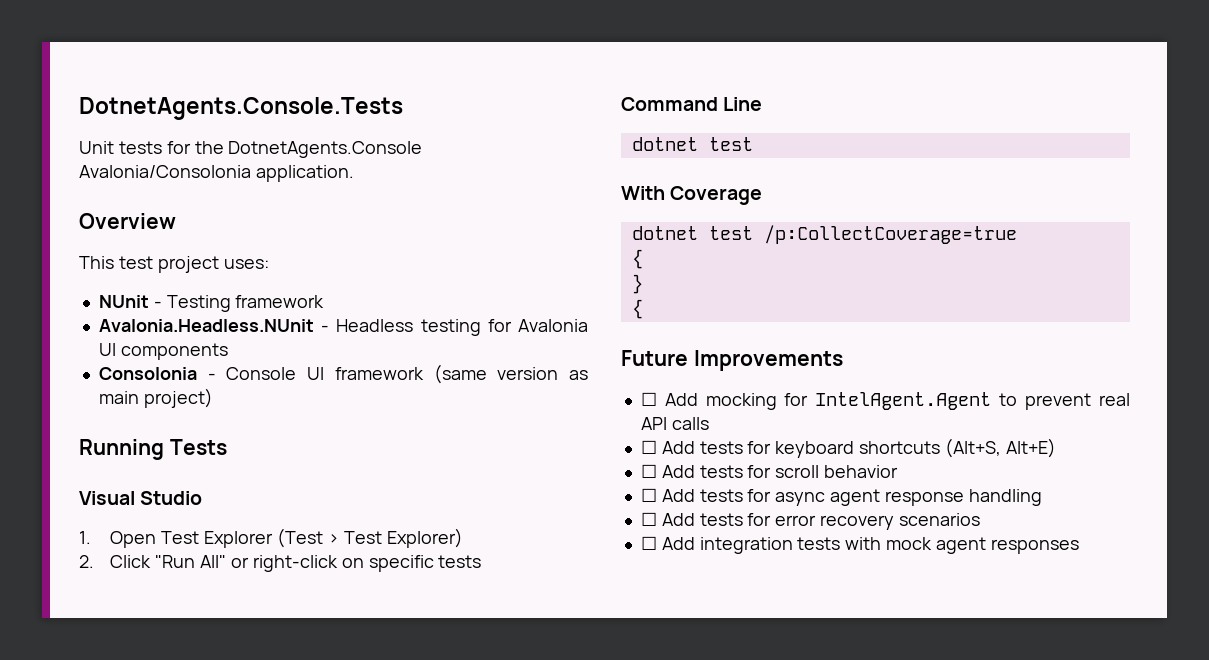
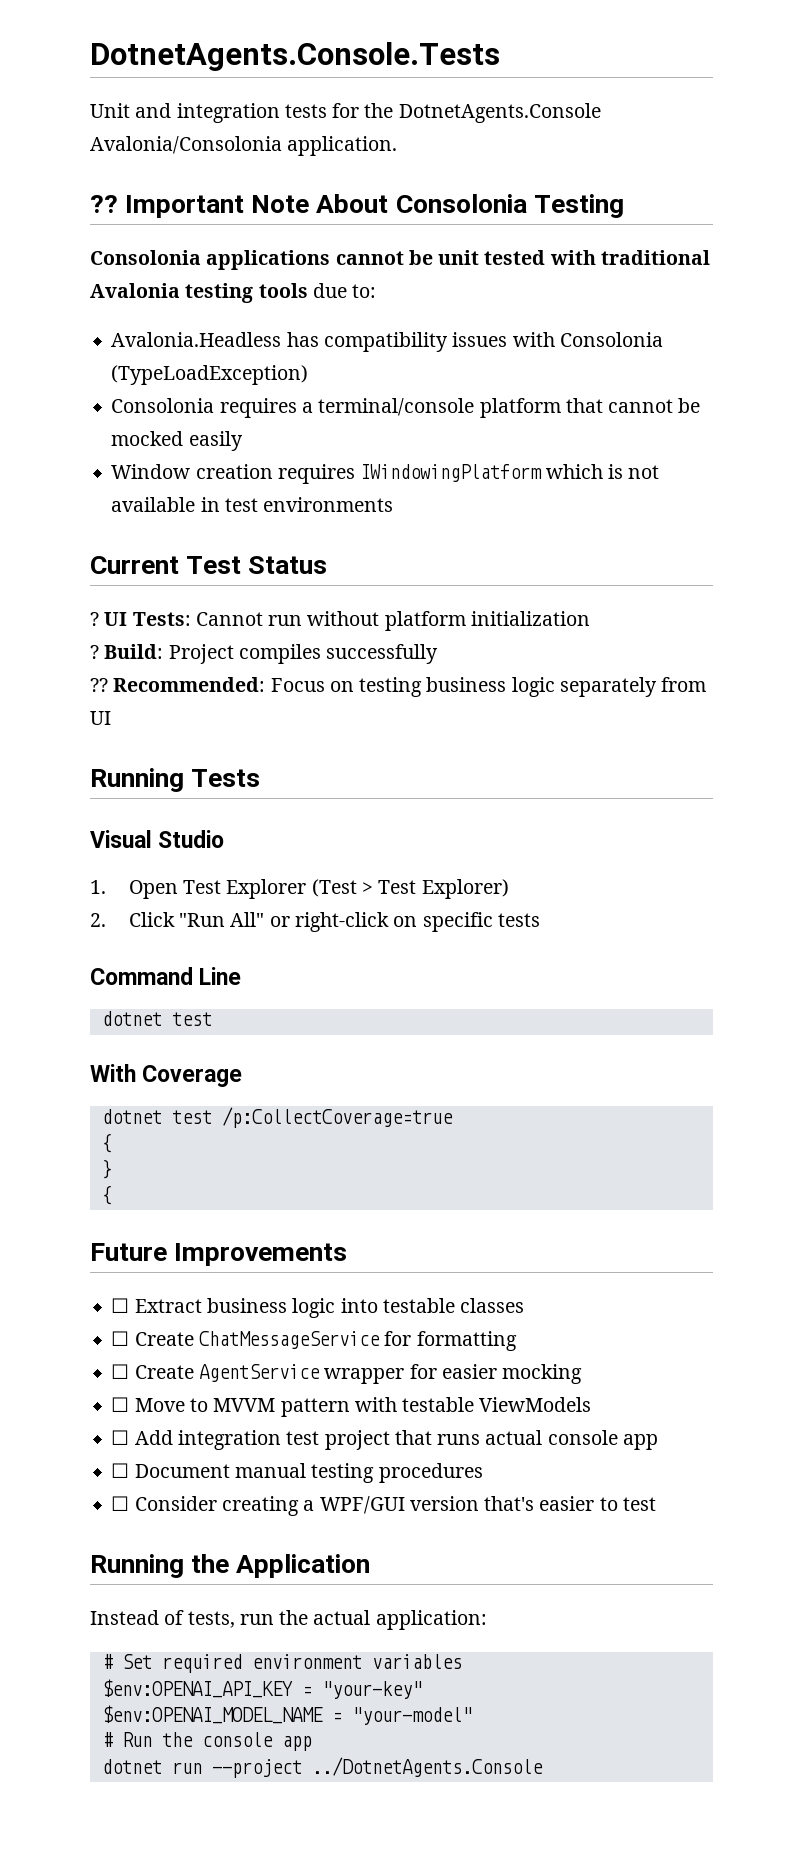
- Unit tests for the DotnetAgents.Console Avalonia/Consolonia application.
+ Unit and integration tests for the DotnetAgents.Console Avalonia/Consolonia application.
- Overview
- This test project uses:
- NUnit - Testing framework
- Avalonia.Headless.NUnit - Headless testing for Avalonia UI components
- Consolonia - Console UI framework (same version as main project)
+ ?? Important Note About Consolonia Testing
+ Consolonia applications cannot be unit tested with traditional Avalonia testing tools due to:
+ Avalonia.Headless has compatibility issues with Consolonia (TypeLoadException)
+ Consolonia requires a terminal/console platform that cannot be mocked easily
+ Window creation requires IWindowingPlatform which is not available in test environments
+ Current Test Status
+ ? UI Tests: Cannot run without platform initialization
+ ? Build: Project compiles successfully
+ ?? Recommended: Focus on testing business logic separately from UI
- ☐ Add mocking for IntelAgent.Agent to prevent real API calls
- ☐ Add tests for keyboard shortcuts (Alt+S, Alt+E)
- ☐ Add tests for scroll behavior
- ☐ Add tests for async agent response handling
- ☐ Add tests for error recovery scenarios
- ☐ Add integration tests with mock agent responses
+ ☐ Extract business logic into testable classes
+ ☐ Create ChatMessageService for formatting
+ ☐ Create AgentService wrapper for easier mocking
+ ☐ Move to MVVM pattern with testable ViewModels
+ ☐ Add integration test project that runs actual console app
+ ☐ Document manual testing procedures
+ ☐ Consider creating a WPF/GUI version that's easier to test
+ Running the Application
+ Instead of tests, run the actual application:
+ # Set required environment variables
+ $env:OPENAI_API_KEY = "your-key"
+ $env:OPENAI_MODEL_NAME = "your-model"
+ # Run the console app
+ dotnet run --project ../DotnetAgents.Console

